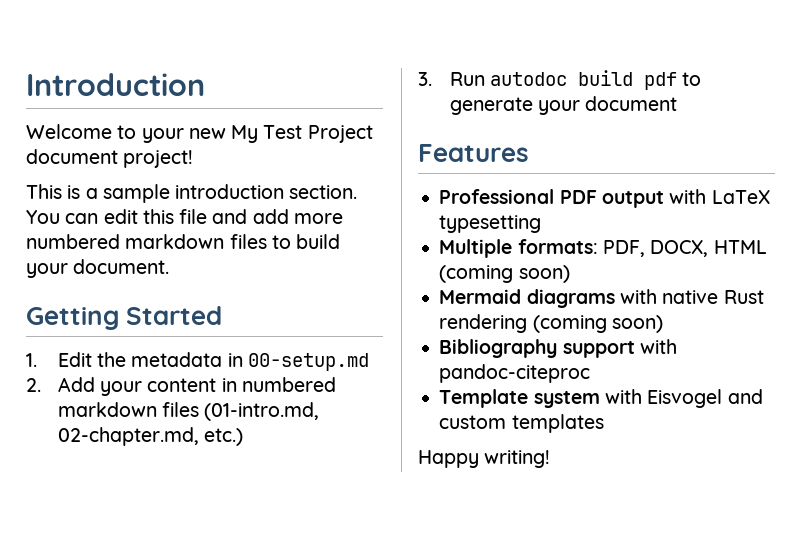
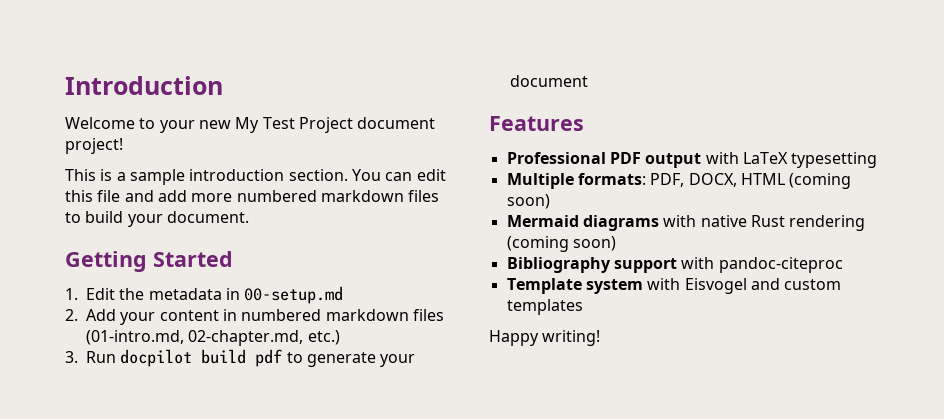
- 3. Run autodoc build pdf to generate your document
+ 3. Run docpilot build pdf to generate your document

